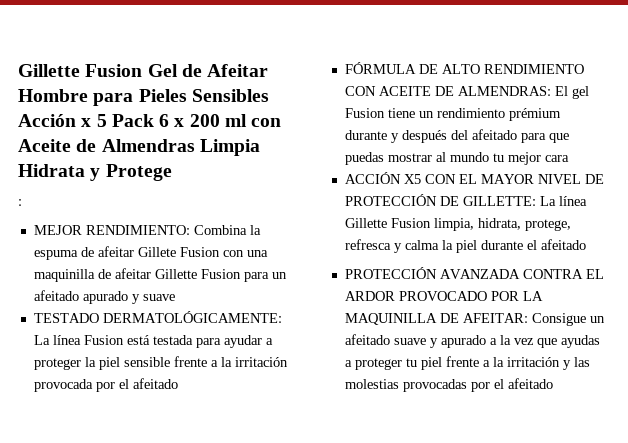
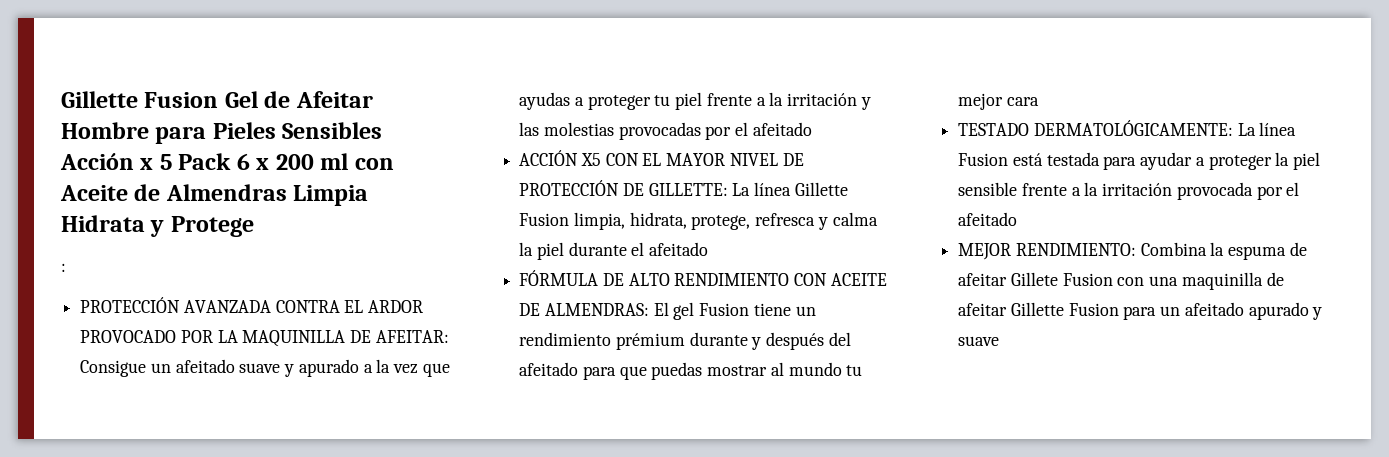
- MEJOR RENDIMIENTO: Combina la espuma de afeitar Gillete Fusion con una maquinilla de afeitar Gillette Fusion para un afeitado apurado y suave
- TESTADO DERMATOLÓGICAMENTE: La línea Fusion está testada para ayudar a proteger la piel sensible frente a la irritación provocada por el afeitado
- FÓRMULA DE ALTO RENDIMIENTO CON ACEITE DE ALMENDRAS: El gel Fusion tiene un rendimiento prémium durante y después del afeitado para que puedas mostrar al mundo tu mejor cara
- ACCIÓN X5 CON EL MAYOR NIVEL DE PROTECCIÓN DE GILLETTE: La línea Gillette Fusion limpia, hidrata, protege, refresca y calma la piel durante el afeitado
+ ACCIÓN X5 CON EL MAYOR NIVEL DE PROTECCIÓN DE GILLETTE: La línea Gillette Fusion limpia, hidrata, protege, refresca y calma la piel durante el afeitado
+ FÓRMULA DE ALTO RENDIMIENTO CON ACEITE DE ALMENDRAS: El gel Fusion tiene un rendimiento prémium durante y después del afeitado para que puedas mostrar al mundo tu mejor cara
+ TESTADO DERMATOLÓGICAMENTE: La línea Fusion está testada para ayudar a proteger la piel sensible frente a la irritación provocada por el afeitado
+ MEJOR RENDIMIENTO: Combina la espuma de afeitar Gillete Fusion con una maquinilla de afeitar Gillette Fusion para un afeitado apurado y suave

